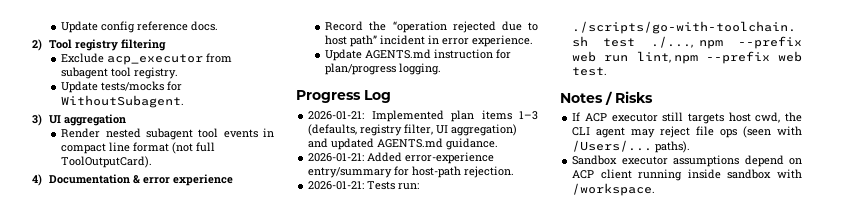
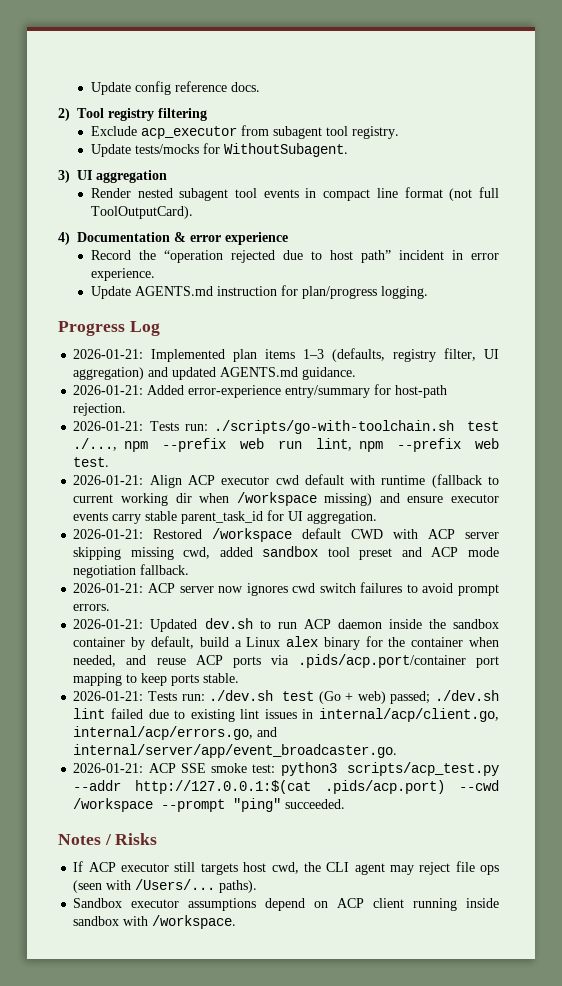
+ 2026-01-21: Align ACP executor cwd default with runtime (fallback to current working dir when /workspace missing) and ensure executor events carry stable parent_task_id for UI aggregation.
+ 2026-01-21: Restored /workspace default CWD with ACP server skipping missing cwd, added sandbox tool preset and ACP mode negotiation fallback.
+ 2026-01-21: ACP server now ignores cwd switch failures to avoid prompt errors.
+ 2026-01-21: Updated dev.sh to run ACP daemon inside the sandbox container by default, build a Linux alex binary for the container when needed, and reuse ACP ports via .pids/acp.port/container port mapping to keep ports stable.
+ 2026-01-21: Tests run: ./dev.sh test (Go + web) passed; ./dev.sh lint failed due to existing lint issues in internal/acp/client.go, internal/acp/errors.go, and internal/server/app/event_broadcaster.go.
+ 2026-01-21: ACP SSE smoke test: python3 scripts/acp_test.py --addr http://127.0.0.1:$(cat .pids/acp.port) --cwd /workspace --prompt "ping" succeeded.

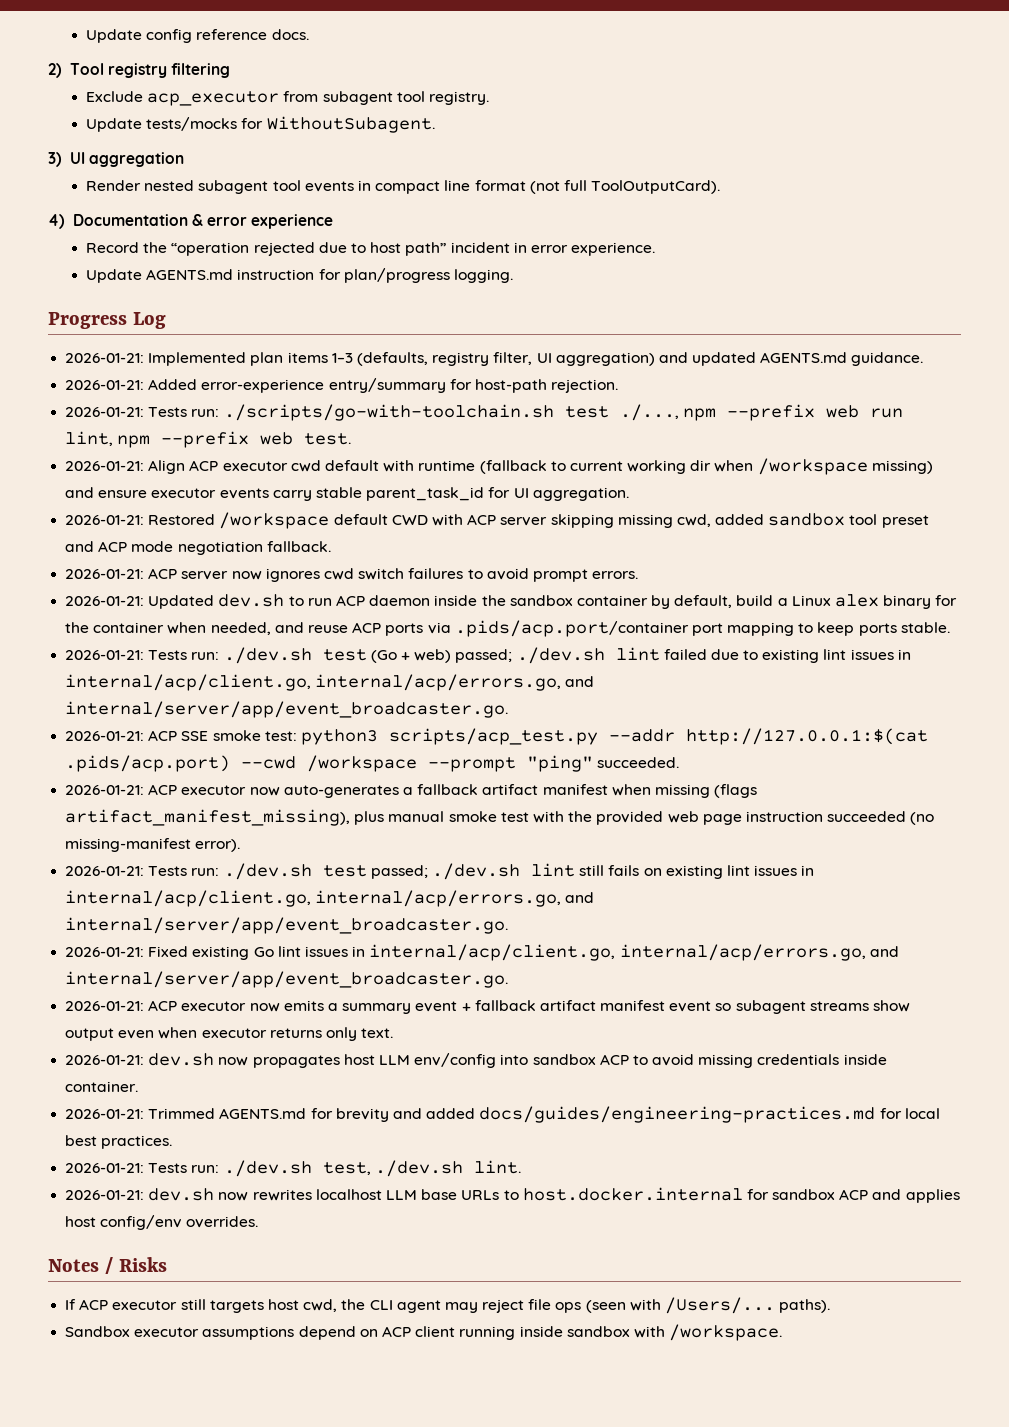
+ 2026-01-21: ACP executor now auto-generates a fallback artifact manifest when missing (flags artifact_manifest_missing), plus manual smoke test with the provided web page instruction succeeded (no missing-manifest error).
+ 2026-01-21: Tests run: ./dev.sh test passed; ./dev.sh lint still fails on existing lint issues in internal/acp/client.go, internal/acp/errors.go, and internal/server/app/event_broadcaster.go.
+ 2026-01-21: Fixed existing Go lint issues in internal/acp/client.go, internal/acp/errors.go, and internal/server/app/event_broadcaster.go.
+ 2026-01-21: ACP executor now emits a summary event + fallback artifact manifest event so subagent streams show output even when executor returns only text.
+ 2026-01-21: dev.sh now propagates host LLM env/config into sandbox ACP to avoid missing credentials inside container.
+ 2026-01-21: Trimmed AGENTS.md for brevity and added docs/guides/engineering-practices.md for local best practices.
+ 2026-01-21: Tests run: ./dev.sh test, ./dev.sh lint.
+ 2026-01-21: dev.sh now rewrites localhost LLM base URLs to host.docker.internal for sandbox ACP and applies host config/env overrides.

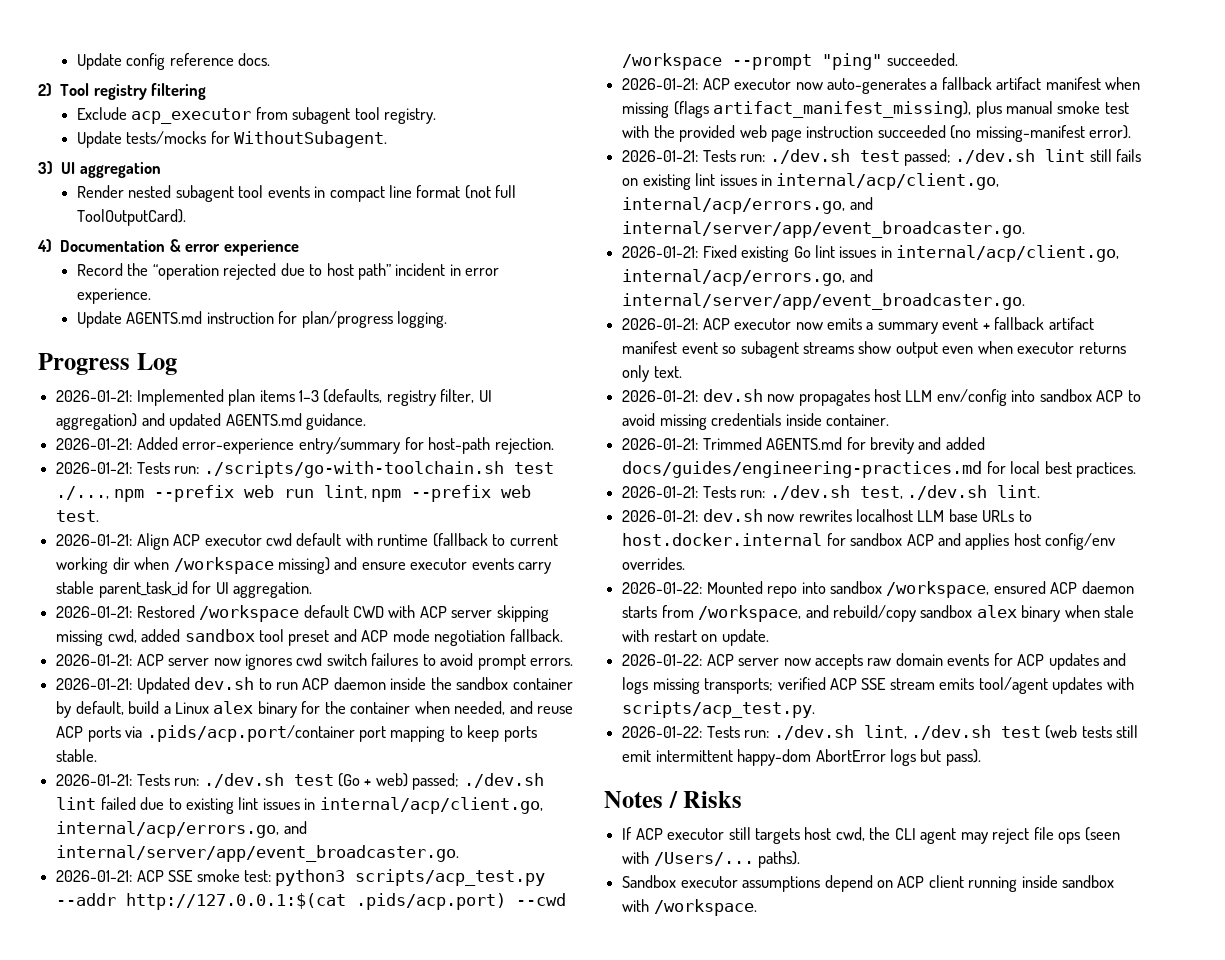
+ 2026-01-22: Mounted repo into sandbox /workspace, ensured ACP daemon starts from /workspace, and rebuild/copy sandbox alex binary when stale with restart on update.
+ 2026-01-22: ACP server now accepts raw domain events for ACP updates and logs missing transports; verified ACP SSE stream emits tool/agent updates with scripts/acp_test.py.
+ 2026-01-22: Tests run: ./dev.sh lint, ./dev.sh test (web tests still emit intermittent happy-dom AbortError logs but pass).

